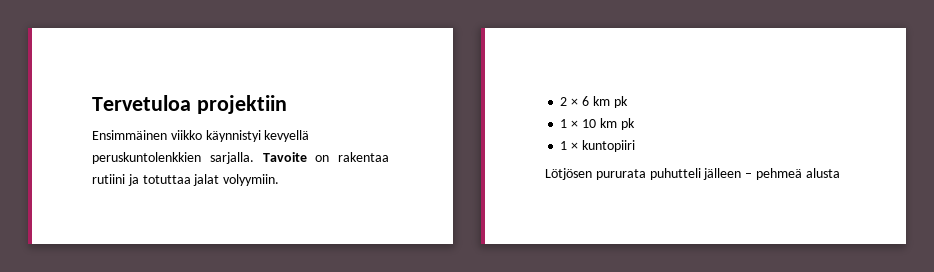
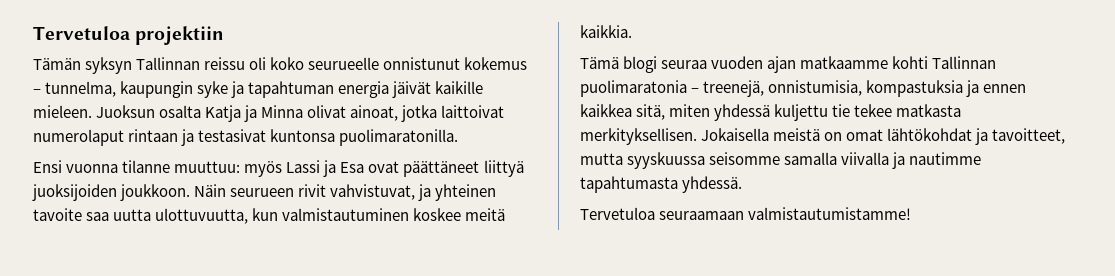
- Ensimmäinen viikko käynnistyi kevyellä peruskuntolenkkien sarjalla. Tavoite on rakentaa rutiini ja totuttaa jalat volyymiin.
- 2 × 6 km pk
- 1 × 10 km pk
- 1 × kuntopiiri
- Lötjösen pururata puhutteli jälleen – pehmeä alusta
+ Tämän syksyn Tallinnan reissu oli koko seurueelle onnistunut kokemus – tunnelma, kaupungin syke ja tapahtuman energia jäivät kaikille mieleen. Juoksun osalta Katja ja Minna olivat ainoat, jotka laittoivat numerolaput rintaan ja testasivat kuntonsa puolimaratonilla.
+ Ensi vuonna tilanne muuttuu: myös Lassi ja Esa ovat päättäneet liittyä juoksijoiden joukkoon. Näin seurueen rivit vahvistuvat, ja yhteinen tavoite saa uutta ulottuvuutta, kun valmistautuminen koskee meitä kaikkia.
+ Tämä blogi seuraa vuoden ajan matkaamme kohti Tallinnan puolimaratonia – treenejä, onnistumisia, kompastuksia ja ennen kaikkea sitä, miten yhdessä kuljettu tie tekee matkasta merkityksellisen. Jokaisella meistä on omat lähtökohdat ja tavoitteet, mutta syyskuussa seisomme samalla viivalla ja nautimme tapahtumasta yhdessä.
+ Tervetuloa seuraamaan valmistautumistamme!

